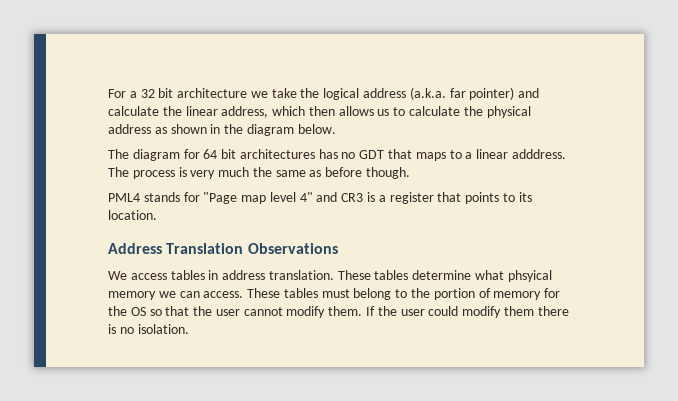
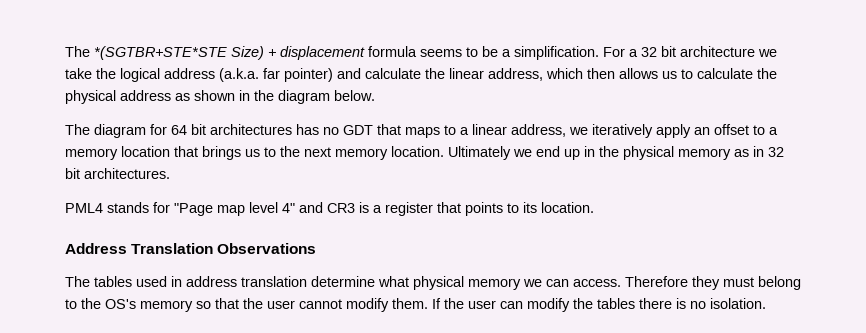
+ The *(SGTBR+STE*STE Size) + displacement formula seems to be a simplification.
- The diagram for 64 bit architectures has no GDT that maps to a linear adddress. The process is very much the same as before though.
+ The diagram for 64 bit architectures has no GDT that maps to a linear address, we iteratively apply an offset to a memory location that brings us to the next memory location. Ultimately we end up in the physical memory as in 32 bit architectures.
- We access tables in address translation. These tables determine what phsyical memory we can access.
+ The tables used in address translation determine what physical memory we can access.
- These tables must belong to the portion of memory for the OS so that the user cannot modify them.
+ Therefore they must belong to the OS's memory so that the user cannot modify them.
- If the user could modify them there is no isolation.
+ If the user can modify the tables there is no isolation.

